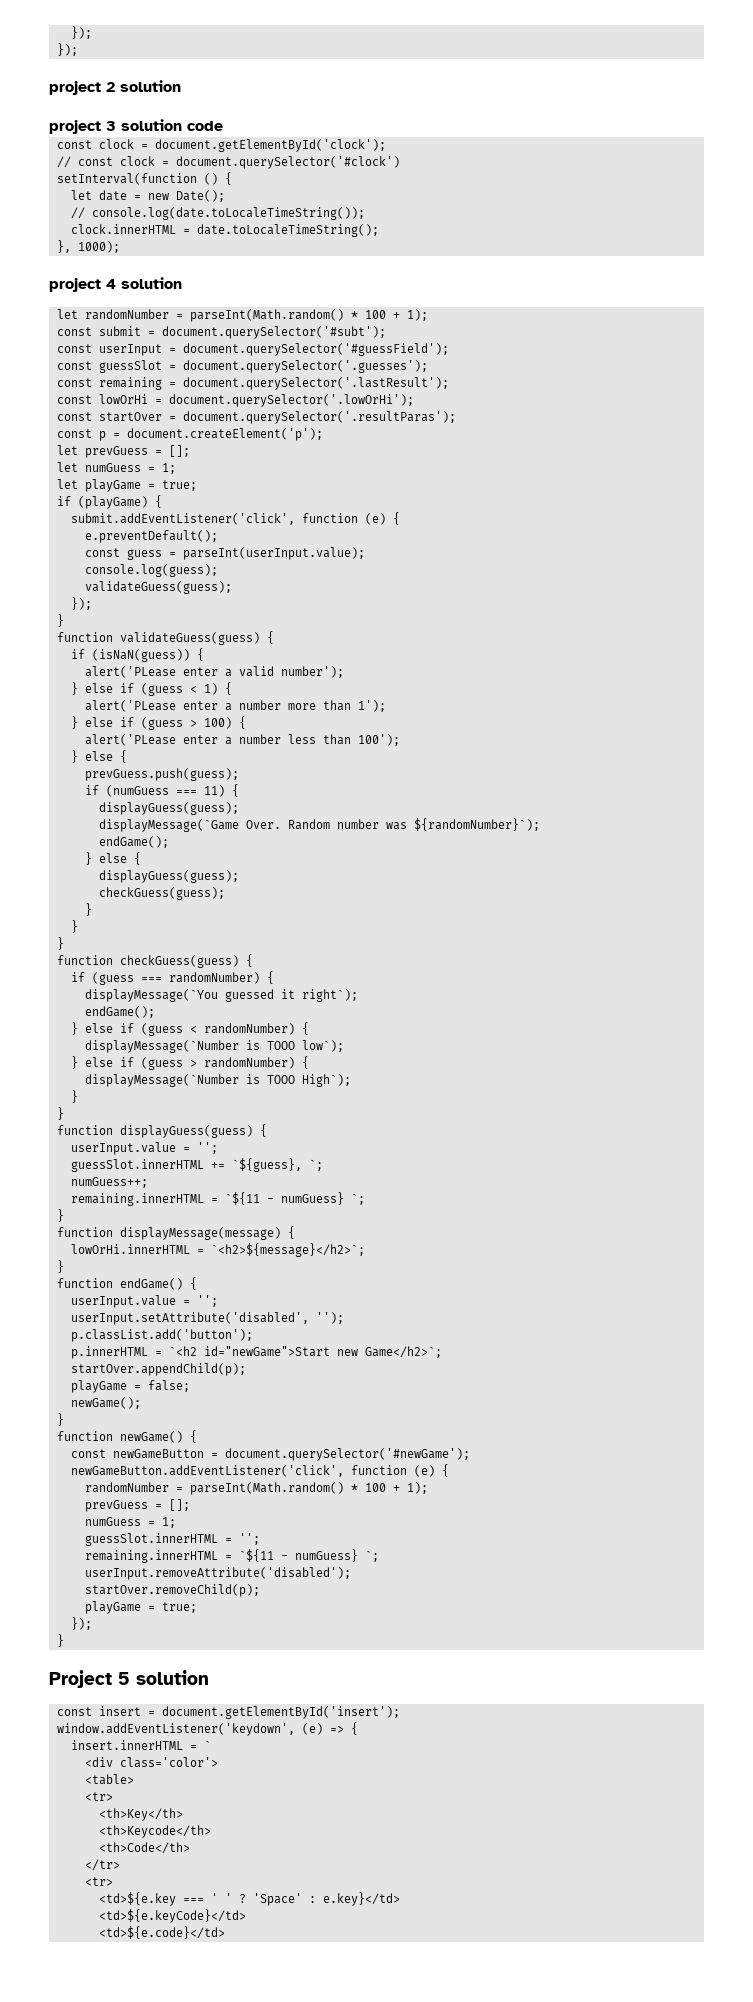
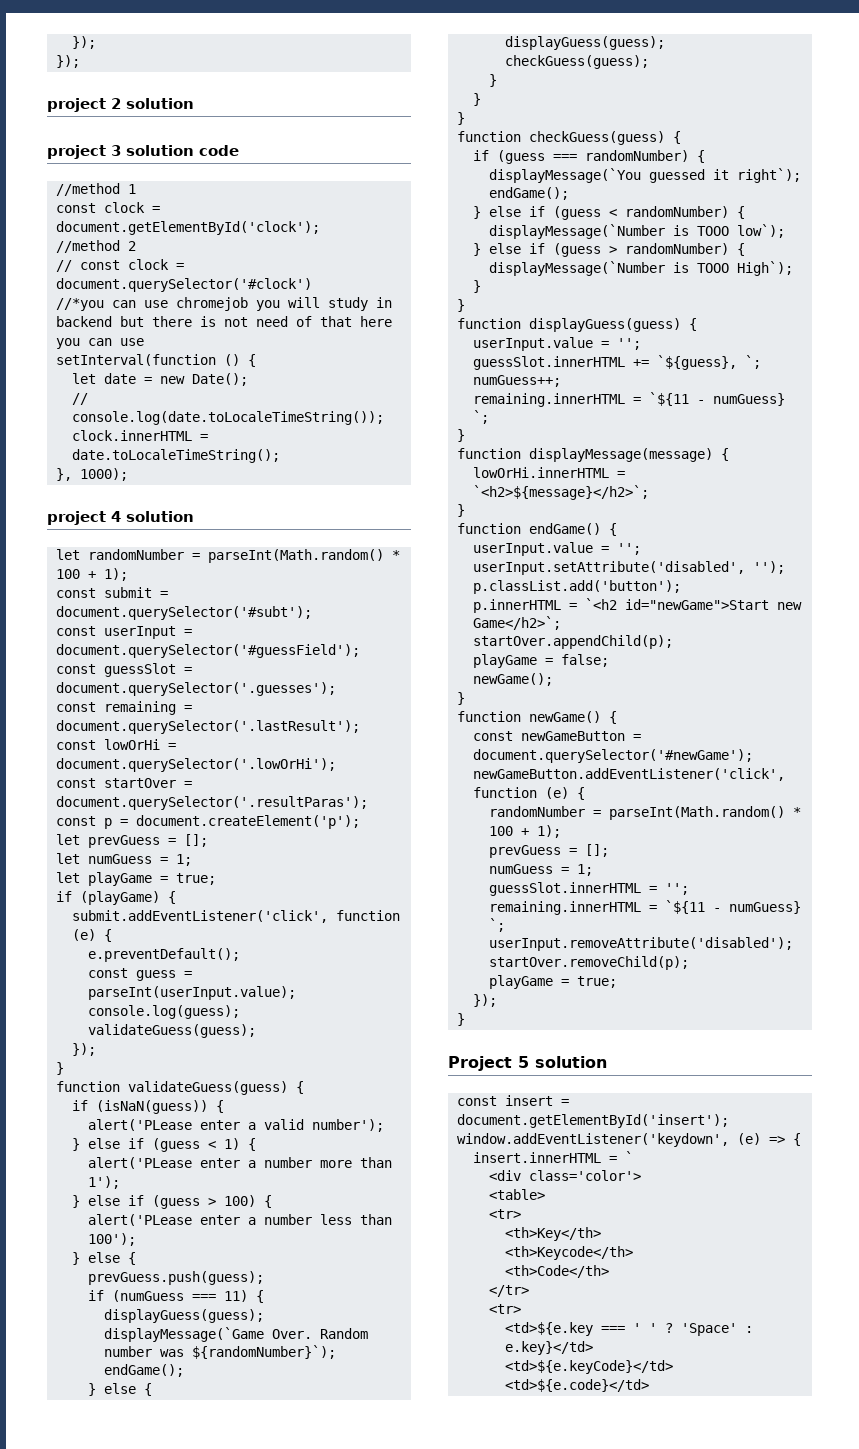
+ //method 1
+ //method 2
+ //*you can use chromejob you will study in backend but there is not need of that here you can use

